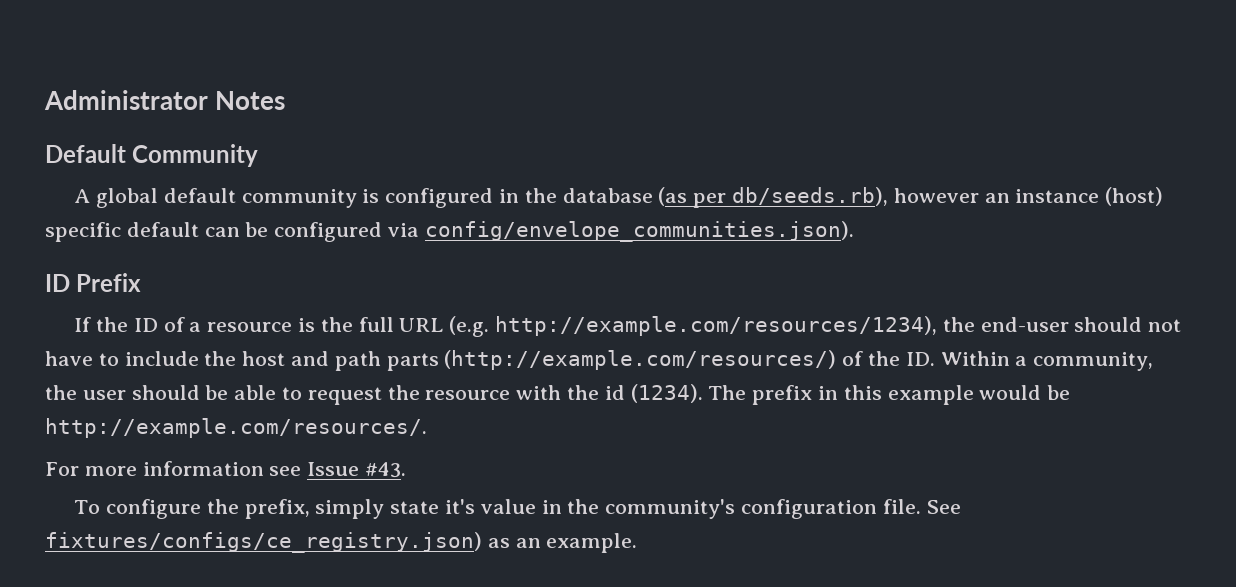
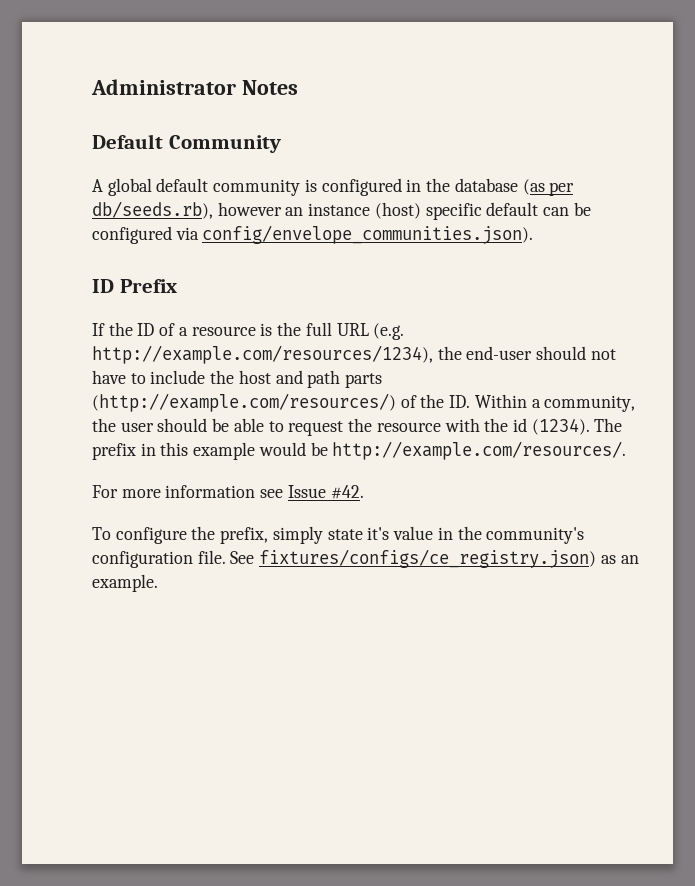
- For more information see Issue #43.
+ For more information see Issue #42.

